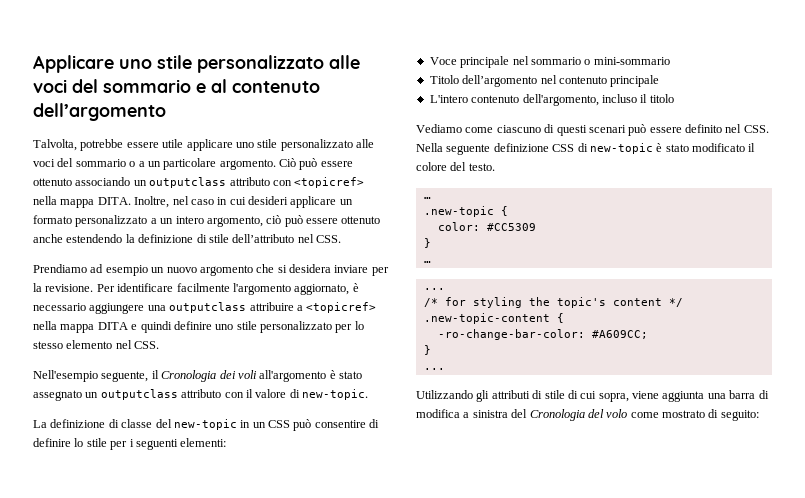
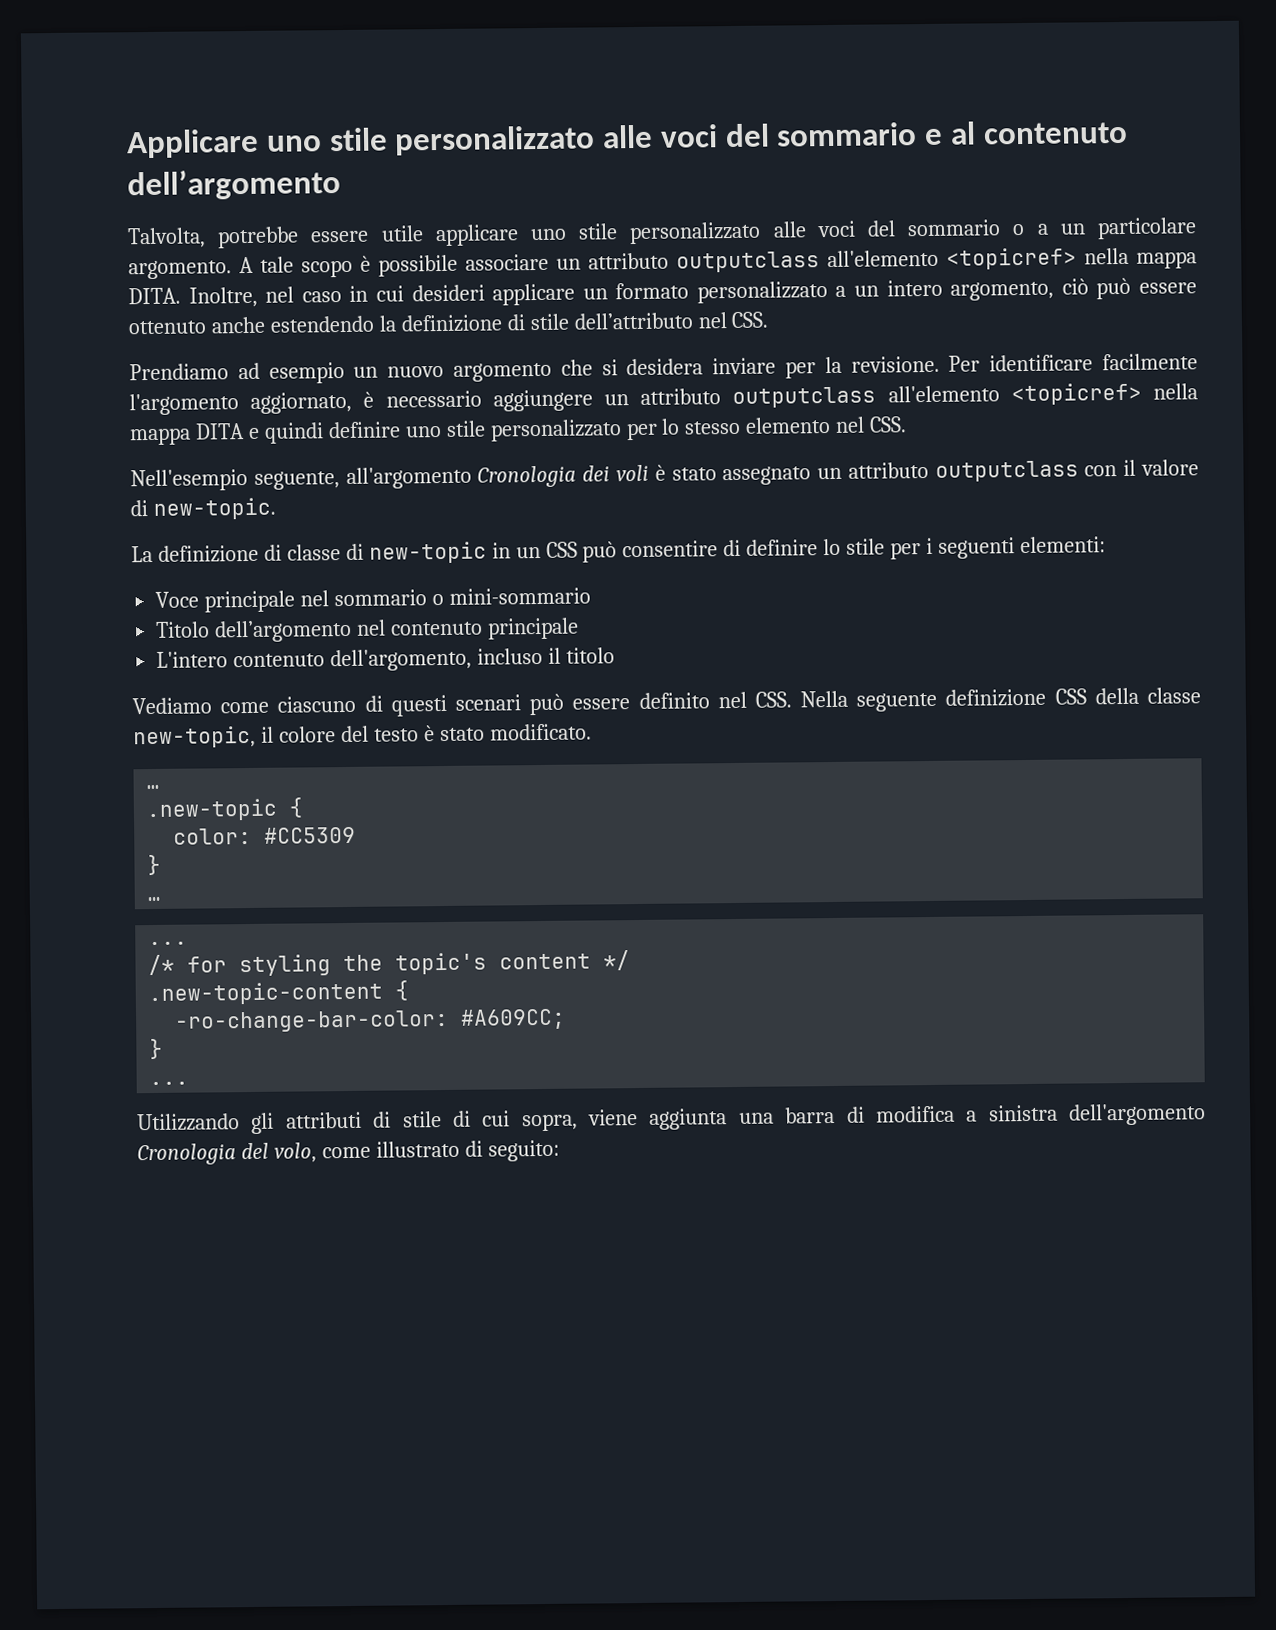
- Ciò può essere ottenuto associando un outputclass attributo con <topicref> nella mappa DITA.
+ A tale scopo è possibile associare un attributo outputclass all'elemento <topicref> nella mappa DITA.
- Per identificare facilmente l'argomento aggiornato, è necessario aggiungere una outputclass attribuire a <topicref> nella mappa DITA e quindi definire uno stile personalizzato per lo stesso elemento nel CSS.
+ Per identificare facilmente l'argomento aggiornato, è necessario aggiungere un attributo outputclass all'elemento <topicref> nella mappa DITA e quindi definire uno stile personalizzato per lo stesso elemento nel CSS.
- Nell'esempio seguente, il Cronologia dei voli all'argomento è stato assegnato un outputclass attributo con il valore di new-topic.
+ Nell'esempio seguente, all'argomento Cronologia dei voli è stato assegnato un attributo outputclass con il valore di new-topic.
- La definizione di classe del new-topic in un CSS può consentire di definire lo stile per i seguenti elementi:
+ La definizione di classe di new-topic in un CSS può consentire di definire lo stile per i seguenti elementi:
- Vediamo come ciascuno di questi scenari può essere definito nel CSS. Nella seguente definizione CSS di new-topic è stato modificato il colore del testo.
+ Vediamo come ciascuno di questi scenari può essere definito nel CSS. Nella seguente definizione CSS della classe new-topic, il colore del testo è stato modificato.
- Utilizzando gli attributi di stile di cui sopra, viene aggiunta una barra di modifica a sinistra del Cronologia del volo come mostrato di seguito:
+ Utilizzando gli attributi di stile di cui sopra, viene aggiunta una barra di modifica a sinistra dell'argomento Cronologia del volo, come illustrato di seguito:

